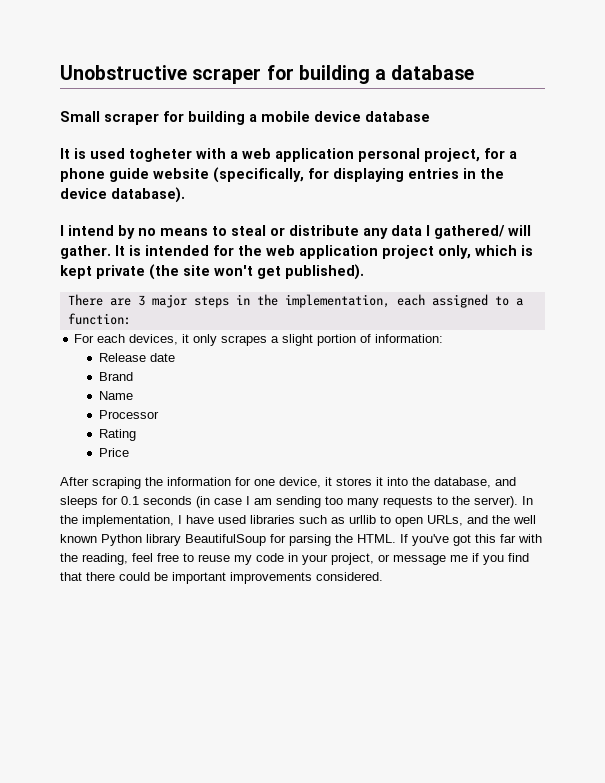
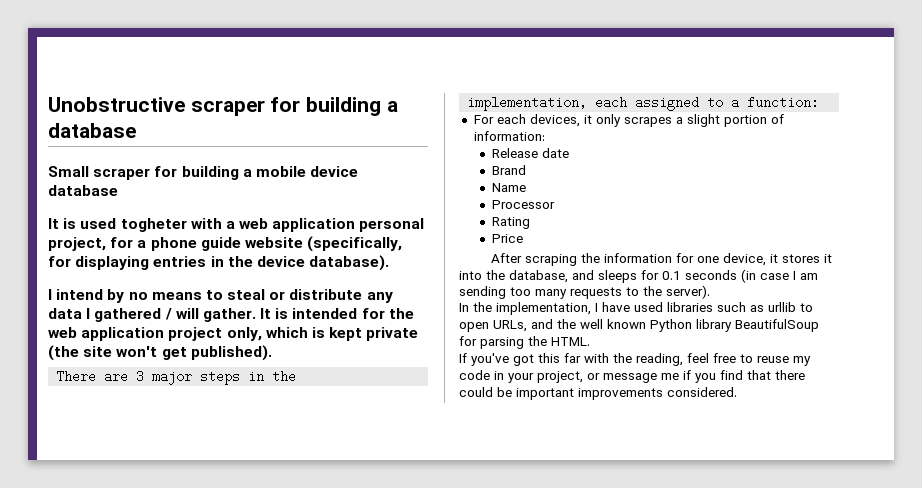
- I intend by no means to steal or distribute any data I gathered/ will gather.
+ I intend by no means to steal or distribute any data I gathered / will gather.
- After scraping the information for one device, it stores it into the database, and sleeps for 0.1 seconds (in case I am sending too many requests to the server). In the implementation, I have used libraries such as urllib to open URLs, and the well known Python library BeautifulSoup for parsing the HTML. If you've got this far with the reading, feel free to reuse my code in your project, or message me if you find that there could be important improvements considered.
+ After scraping the information for one device, it stores it into the database, and sleeps for 0.1 seconds (in case I am sending too many requests to the server).
+ In the implementation, I have used libraries such as urllib to open URLs, and the well known Python library BeautifulSoup for parsing the HTML.
+ If you've got this far with the reading, feel free to reuse my code in your project, or message me if you find that there could be important improvements considered.

